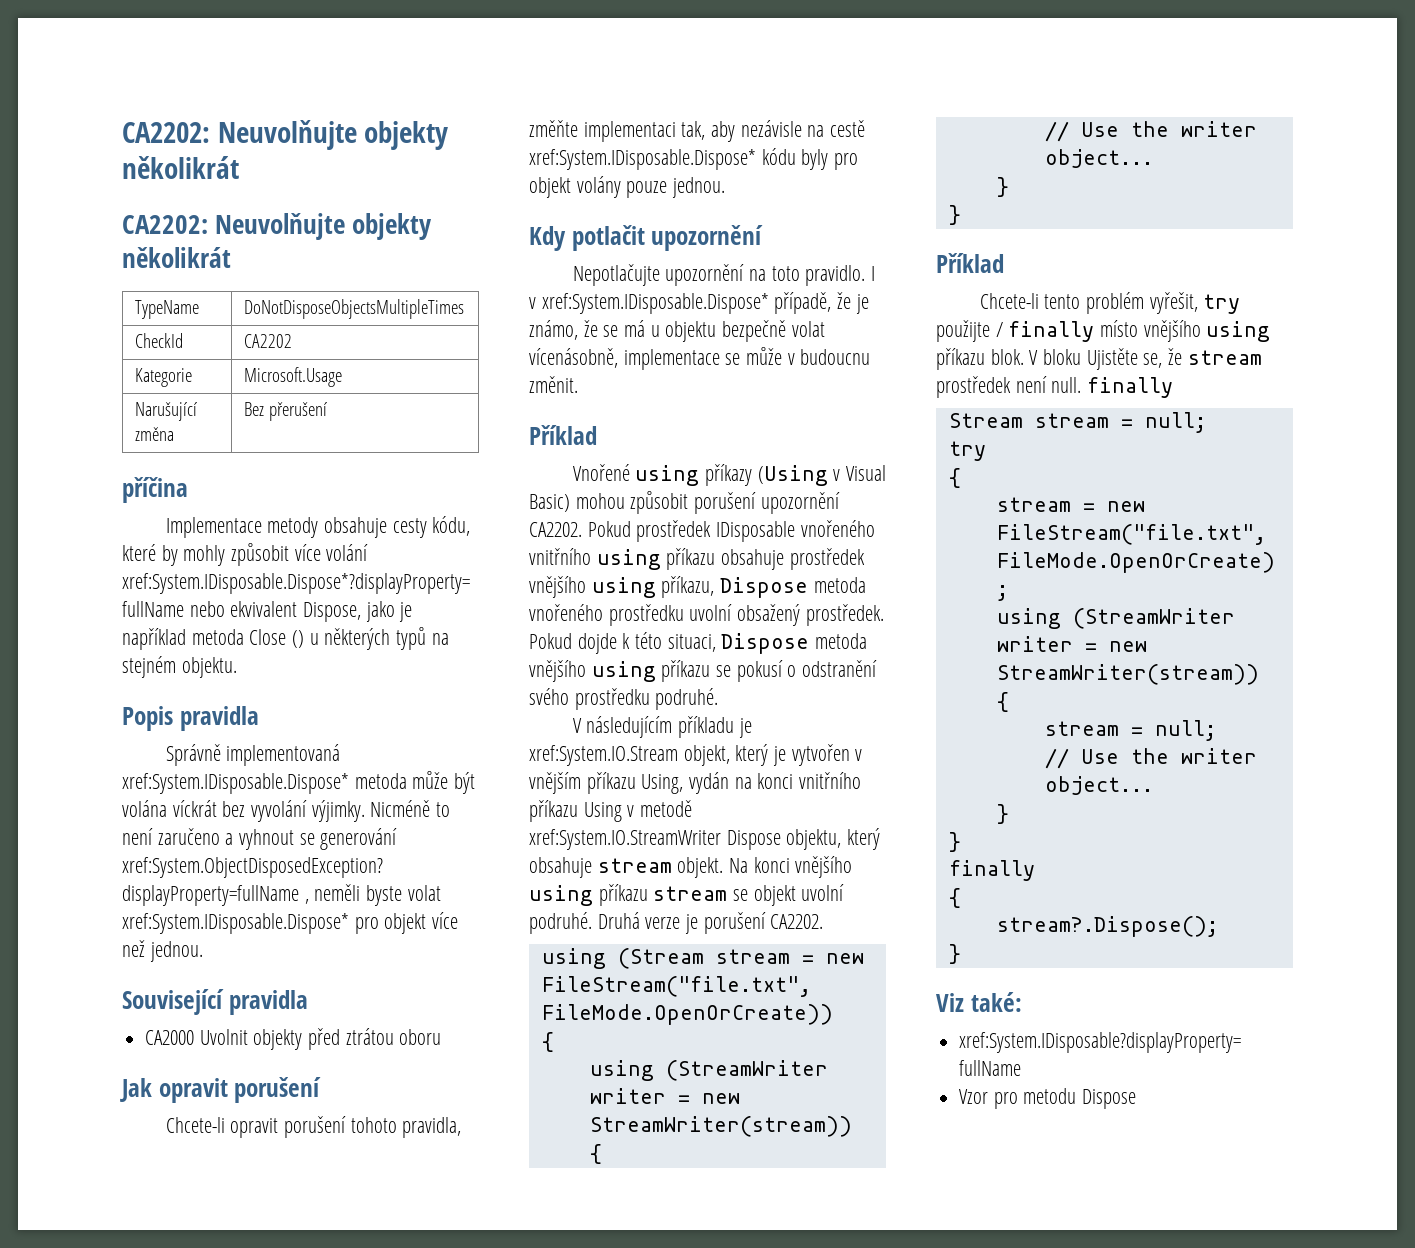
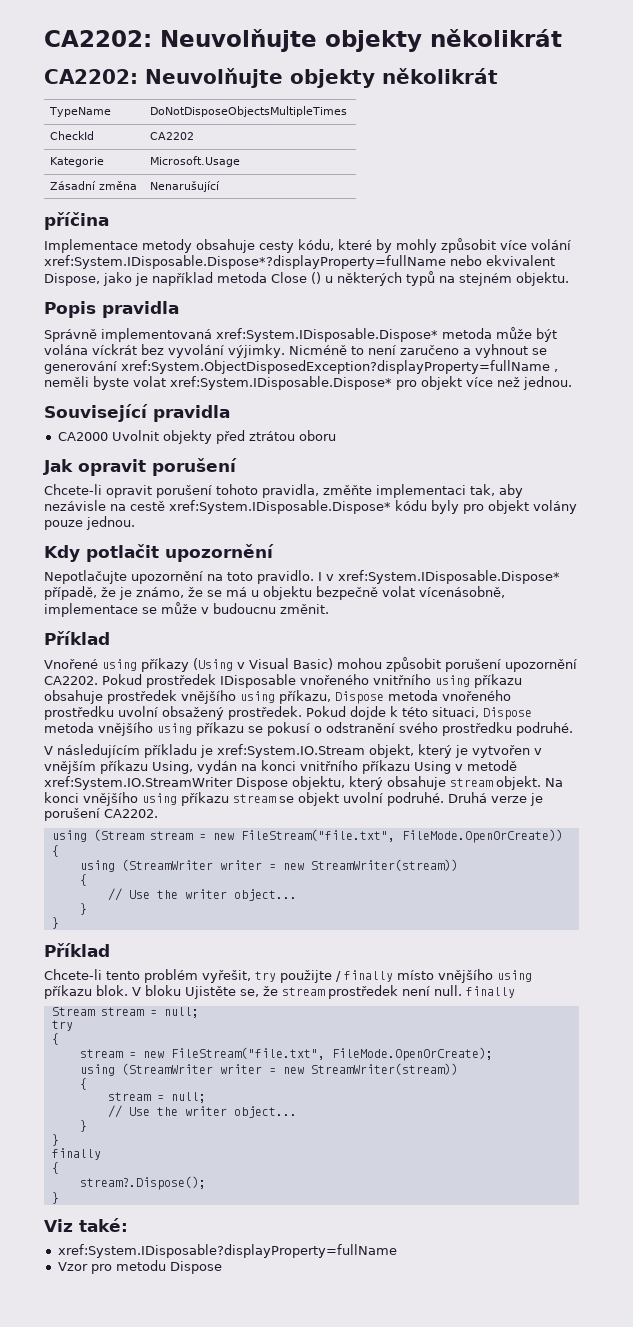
- Narušující změna | Bez přerušení
+ Zásadní změna | Nenarušující

